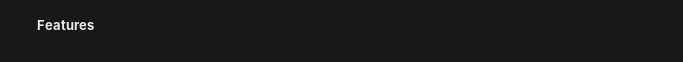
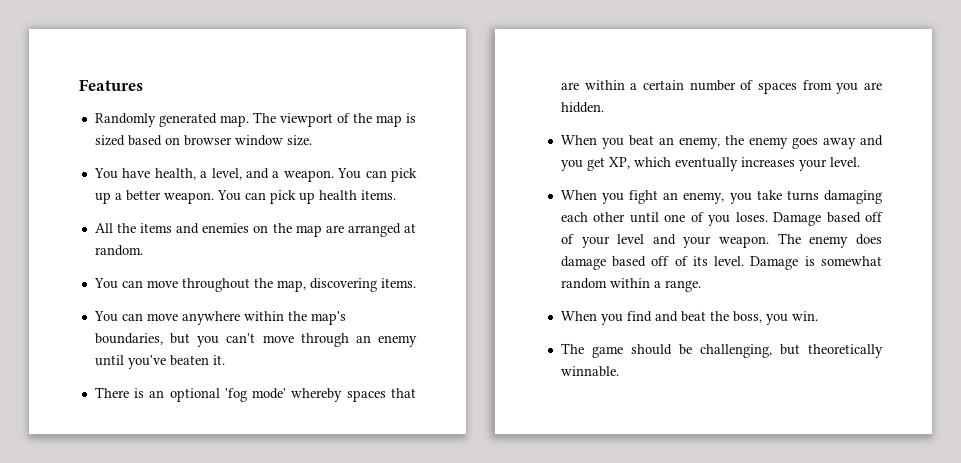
+ Randomly generated map. The viewport of the map is sized based on browser window size.
+ You have health, a level, and a weapon. You can pick up a better weapon. You can pick up health items.
+ All the items and enemies on the map are arranged at random.
+ You can move throughout the map, discovering items.
+ You can move anywhere within the map's boundaries, but you can't move through an enemy until you've beaten it.
+ There is an optional 'fog mode' whereby spaces that are within a certain number of spaces from you are hidden.
+ When you beat an enemy, the enemy goes away and you get XP, which eventually increases your level.
+ When you fight an enemy, you take turns damaging each other until one of you loses. Damage based off of your level and your weapon. The enemy does damage based off of its level. Damage is somewhat random within a range.
+ When you find and beat the boss, you win.
+ The game should be challenging, but theoretically winnable.

